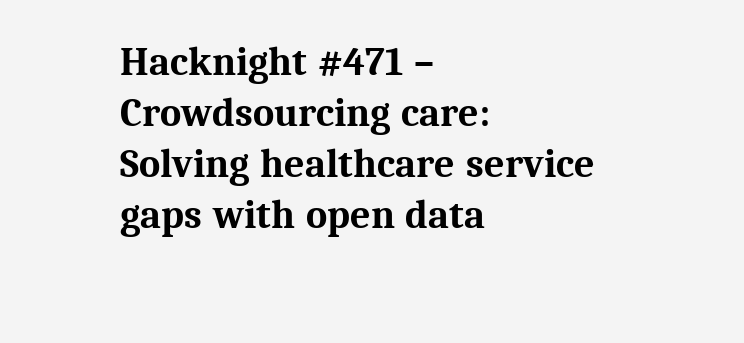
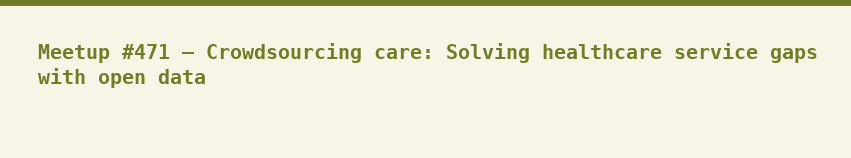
- Hacknight #471 – Crowdsourcing care: Solving healthcare service gaps with open data
+ Meetup #471 – Crowdsourcing care: Solving healthcare service gaps with open data

